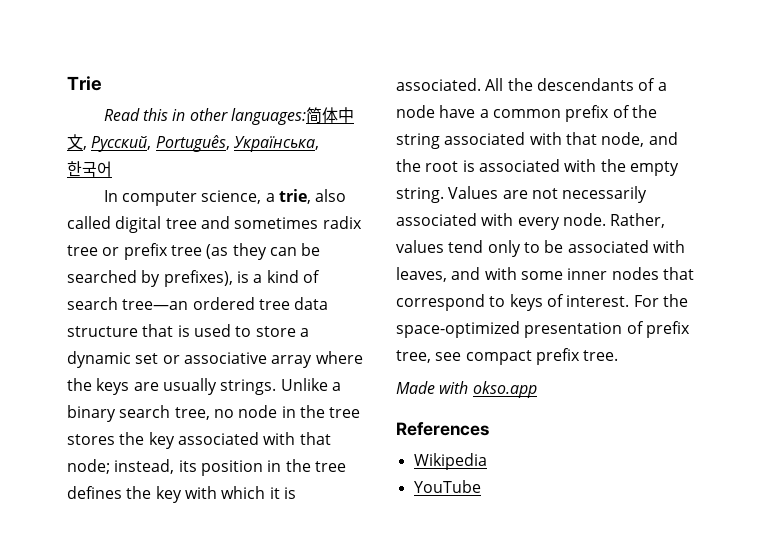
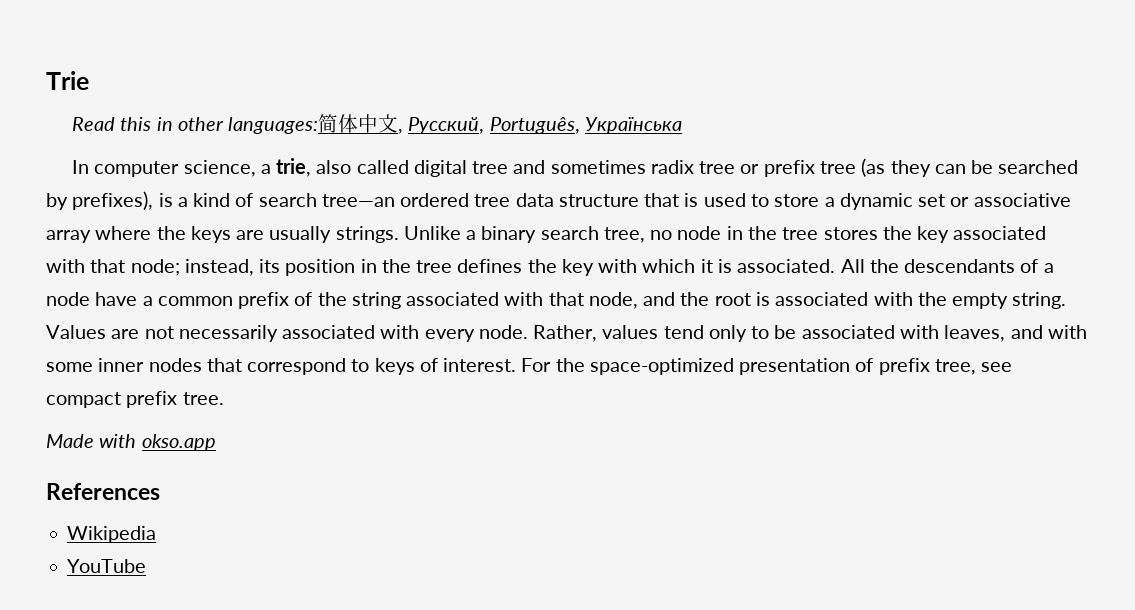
- Read this in other languages:简体中文, Русский, Português, Українська, 한국어
+ Read this in other languages:简体中文, Русский, Português, Українська

